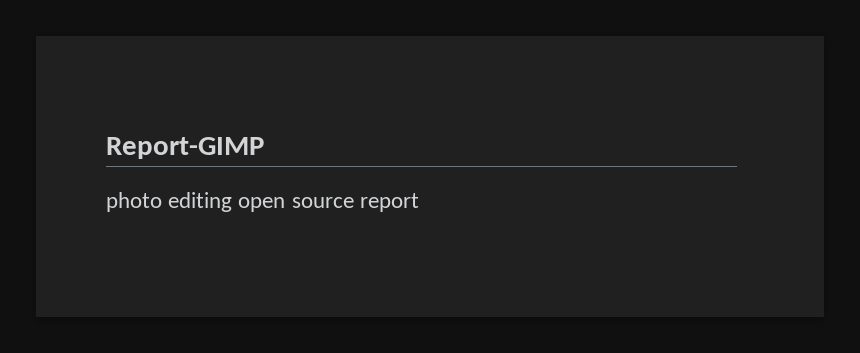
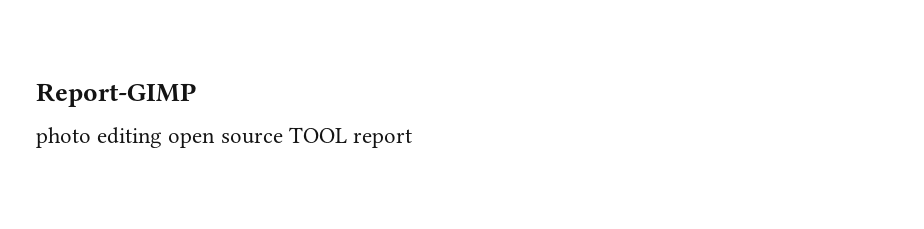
- photo editing open source report
+ photo editing open source TOOL report

